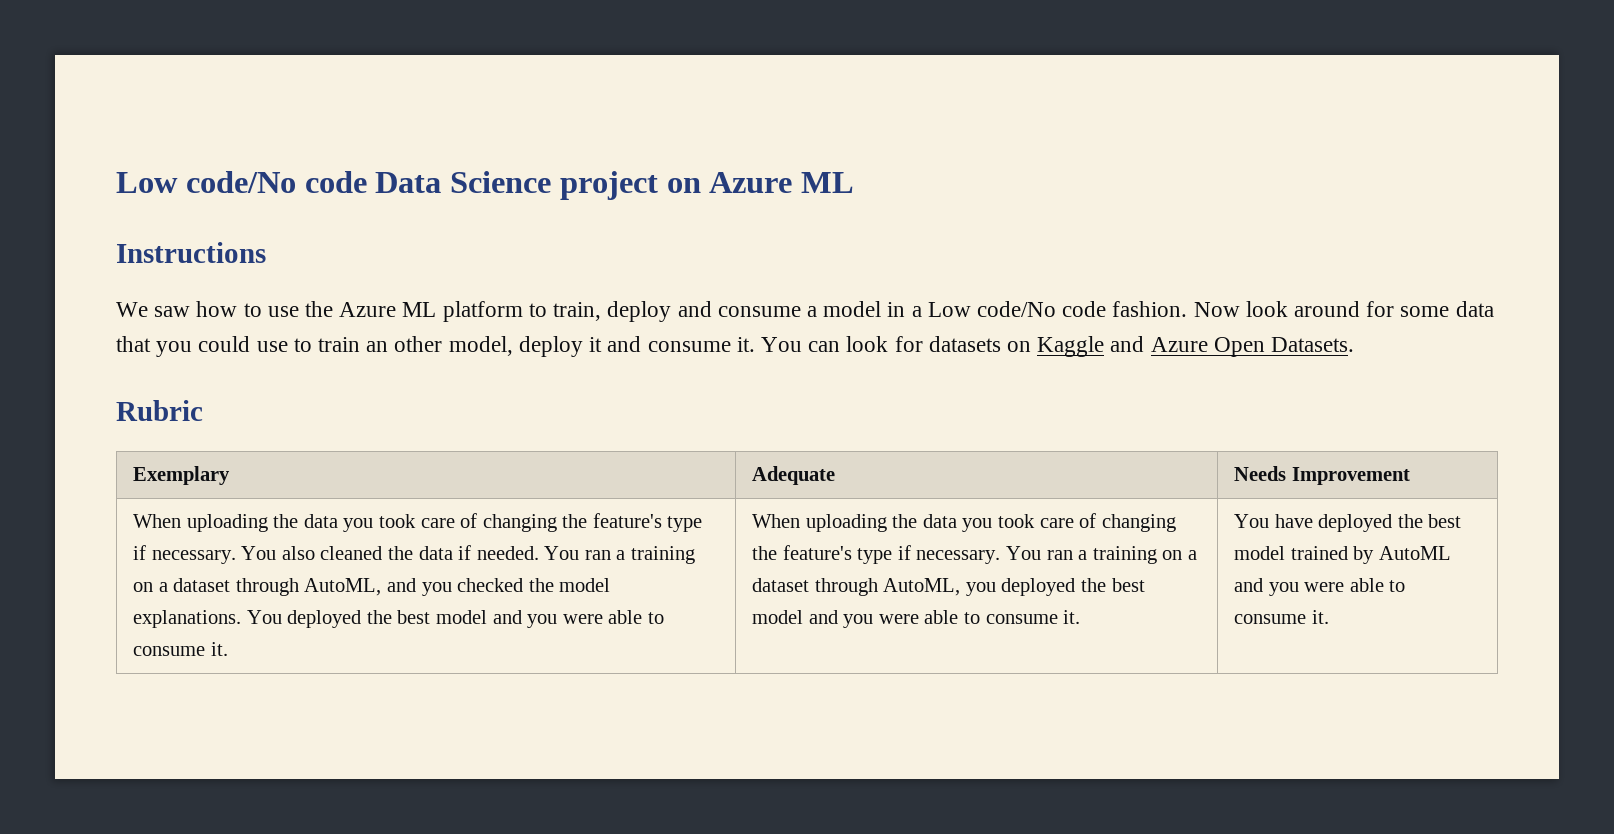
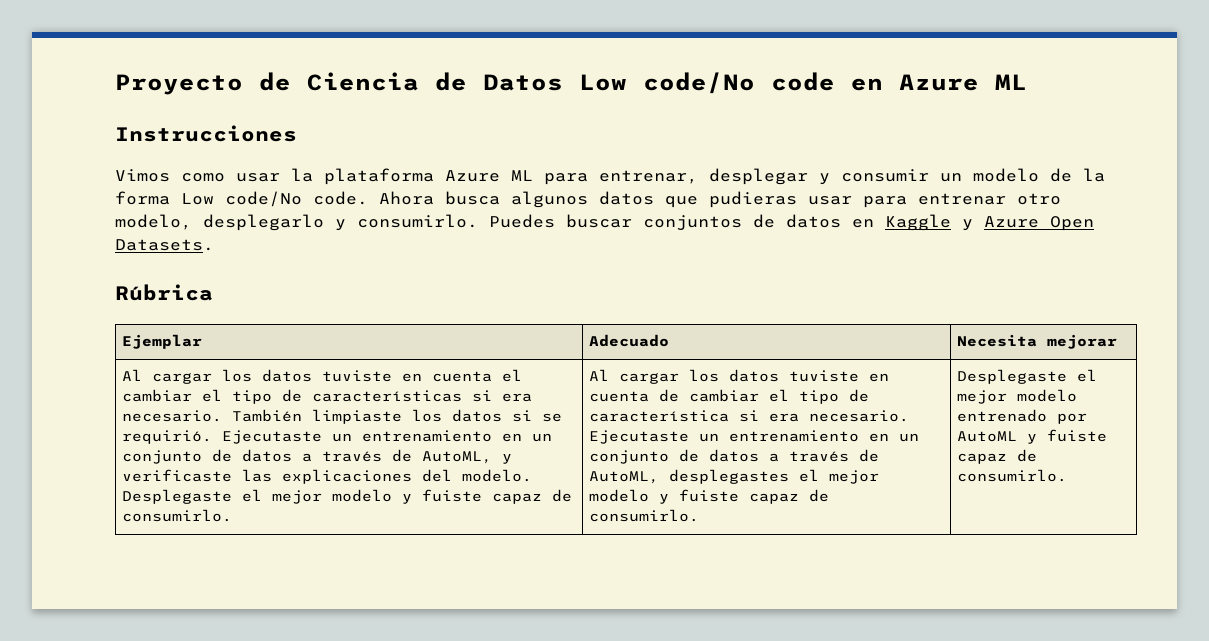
- Low code/No code Data Science project on Azure ML
- Instructions
- We saw how to use the Azure ML platform to train, deploy and consume a model in a Low code/No code fashion. Now look around for some data that you could use to train an other model, deploy it and consume it. You can look for datasets on Kaggle and Azure Open Datasets.
- Rubric
- Exemplary | Adequate | Needs Improvement
- When uploading the data you took care of changing the feature's type if necessary. You also cleaned the data if needed. You ran a training on a dataset through AutoML, and you checked the model explanations. You deployed the best model and you were able to consume it. | When uploading the data you took care of changing the feature's type if necessary. You ran a training on a dataset through AutoML, you deployed the best model and you were able to consume it. | You have deployed the best model trained by AutoML and you were able to consume it.
+ Proyecto de Ciencia de Datos Low code/No code en Azure ML
+ Instrucciones
+ Vimos como usar la plataforma Azure ML para entrenar, desplegar y consumir un modelo de la forma Low code/No code. Ahora busca algunos datos que pudieras usar para entrenar otro modelo, desplegarlo y consumirlo. Puedes buscar conjuntos de datos en Kaggle y Azure Open Datasets.
+ Rúbrica
+ Ejemplar | Adecuado | Necesita mejorar
+ Al cargar los datos tuviste en cuenta el cambiar el tipo de características si era necesario. También limpiaste los datos si se requirió. Ejecutaste un entrenamiento en un conjunto de datos a través de AutoML, y verificaste las explicaciones del modelo. Desplegaste el mejor modelo y fuiste capaz de consumirlo. | Al cargar los datos tuviste en cuenta de cambiar el tipo de característica si era necesario. Ejecutaste un entrenamiento en un conjunto de datos a través de AutoML, desplegastes el mejor modelo y fuiste capaz de consumirlo. | Desplegaste el mejor modelo entrenado por AutoML y fuiste capaz de consumirlo.

